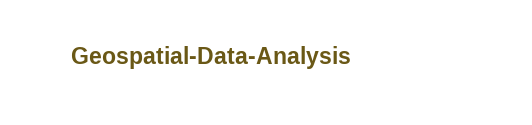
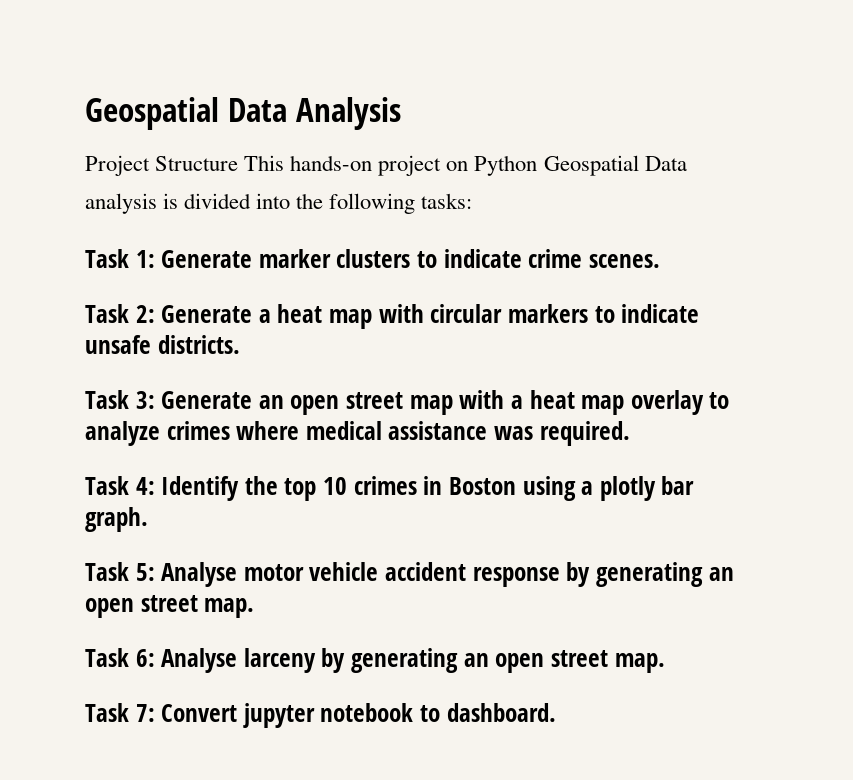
- Geospatial-Data-Analysis
+ Geospatial Data Analysis
+ Project Structure This hands-on project on Python Geospatial Data analysis is divided into the following tasks:
+ Task 1: Generate marker clusters to indicate crime scenes.
+ Task 2: Generate a heat map with circular markers to indicate unsafe districts.
+ Task 3: Generate an open street map with a heat map overlay to analyze crimes where medical assistance was required.
+ Task 4: Identify the top 10 crimes in Boston using a plotly bar graph.
+ Task 5: Analyse motor vehicle accident response by generating an open street map.
+ Task 6: Analyse larceny by generating an open street map.
+ Task 7: Convert jupyter notebook to dashboard.

